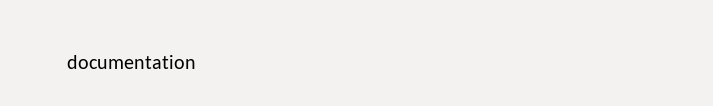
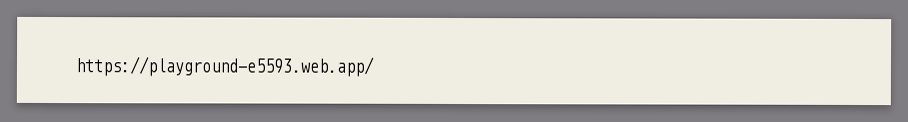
- documentation
+ https://playground-e5593.web.app/

